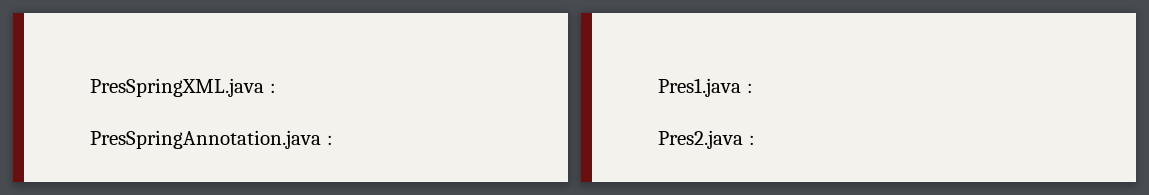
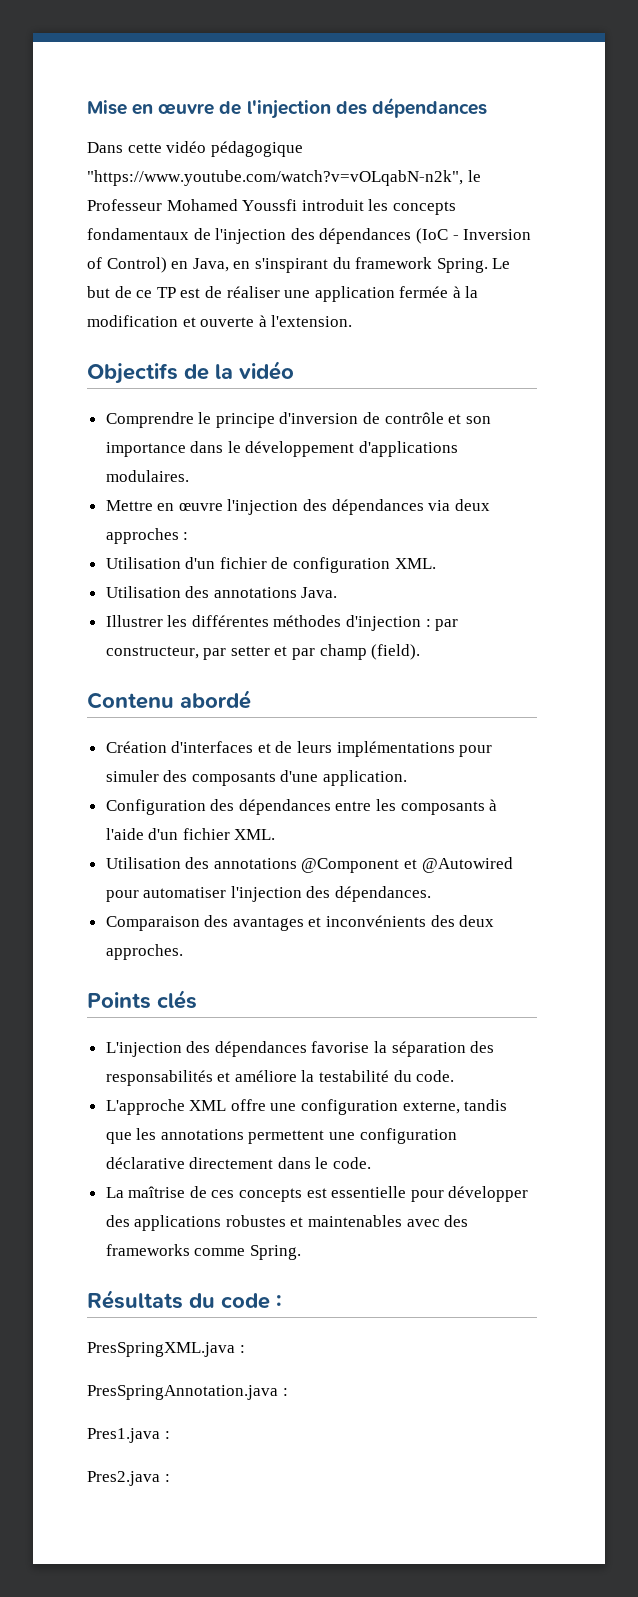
+ Mise en œuvre de l'injection des dépendances
+ Dans cette vidéo pédagogique "https://www.youtube.com/watch?v=vOLqabN-n2k", le Professeur Mohamed Youssfi introduit les concepts fondamentaux de l'injection des dépendances (IoC - Inversion of Control) en Java, en s'inspirant du framework Spring. Le but de ce TP est de réaliser une application fermée à la modification et ouverte à l'extension.
+ Objectifs de la vidéo
+ Comprendre le principe d'inversion de contrôle et son importance dans le développement d'applications modulaires.
+ Mettre en œuvre l'injection des dépendances via deux approches :
+ Utilisation d'un fichier de configuration XML.
+ Utilisation des annotations Java.
+ Illustrer les différentes méthodes d'injection : par constructeur, par setter et par champ (field).
+ Contenu abordé
+ Création d'interfaces et de leurs implémentations pour simuler des composants d'une application.
+ Configuration des dépendances entre les composants à l'aide d'un fichier XML.
+ Utilisation des annotations @Component et @Autowired pour automatiser l'injection des dépendances.
+ Comparaison des avantages et inconvénients des deux approches.
+ Points clés
+ L'injection des dépendances favorise la séparation des responsabilités et améliore la testabilité du code.
+ L'approche XML offre une configuration externe, tandis que les annotations permettent une configuration déclarative directement dans le code.
+ La maîtrise de ces concepts est essentielle pour développer des applications robustes et maintenables avec des frameworks comme Spring.
+ Résultats du code :

